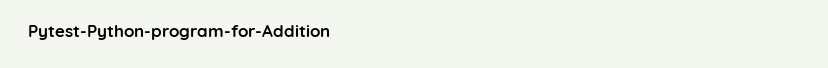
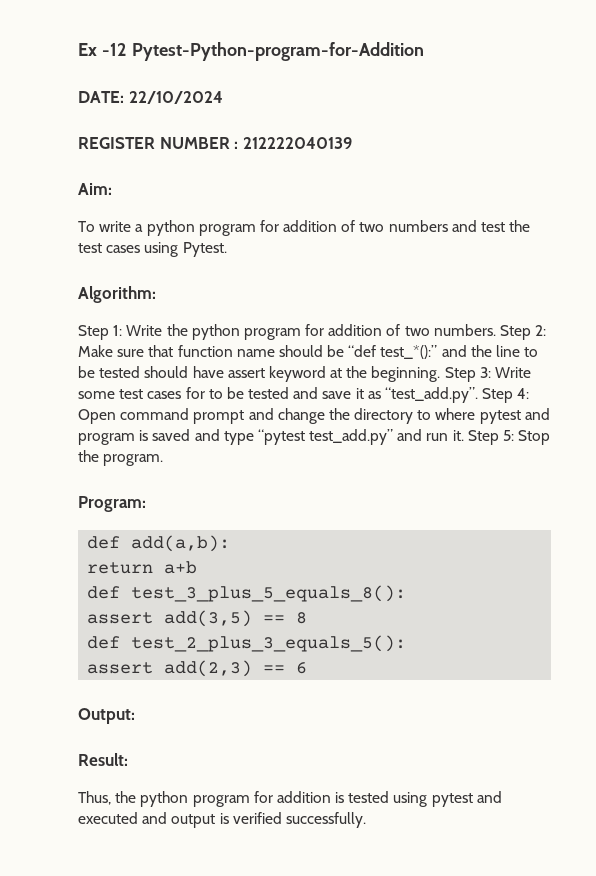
- Pytest-Python-program-for-Addition
+ Ex -12 Pytest-Python-program-for-Addition
+ DATE: 22/10/2024
+ REGISTER NUMBER : 212222040139
+ Aim:
+ To write a python program for addition of two numbers and test the test cases using Pytest.
+ Algorithm:
+ Step 1: Write the python program for addition of two numbers. Step 2: Make sure that function name should be “def test_*():” and the line to be tested should have assert keyword at the beginning. Step 3: Write some test cases for to be tested and save it as “test_add.py”. Step 4: Open command prompt and change the directory to where pytest and program is saved and type “pytest test_add.py” and run it. Step 5: Stop the program.
+ Program:
+ def add(a,b):
+ return a+b
+ def test_3_plus_5_equals_8():
+ assert add(3,5) == 8
+ def test_2_plus_3_equals_5():
+ assert add(2,3) == 6
+ Output:
+ Result:
+ Thus, the python program for addition is tested using pytest and executed and output is verified successfully.

